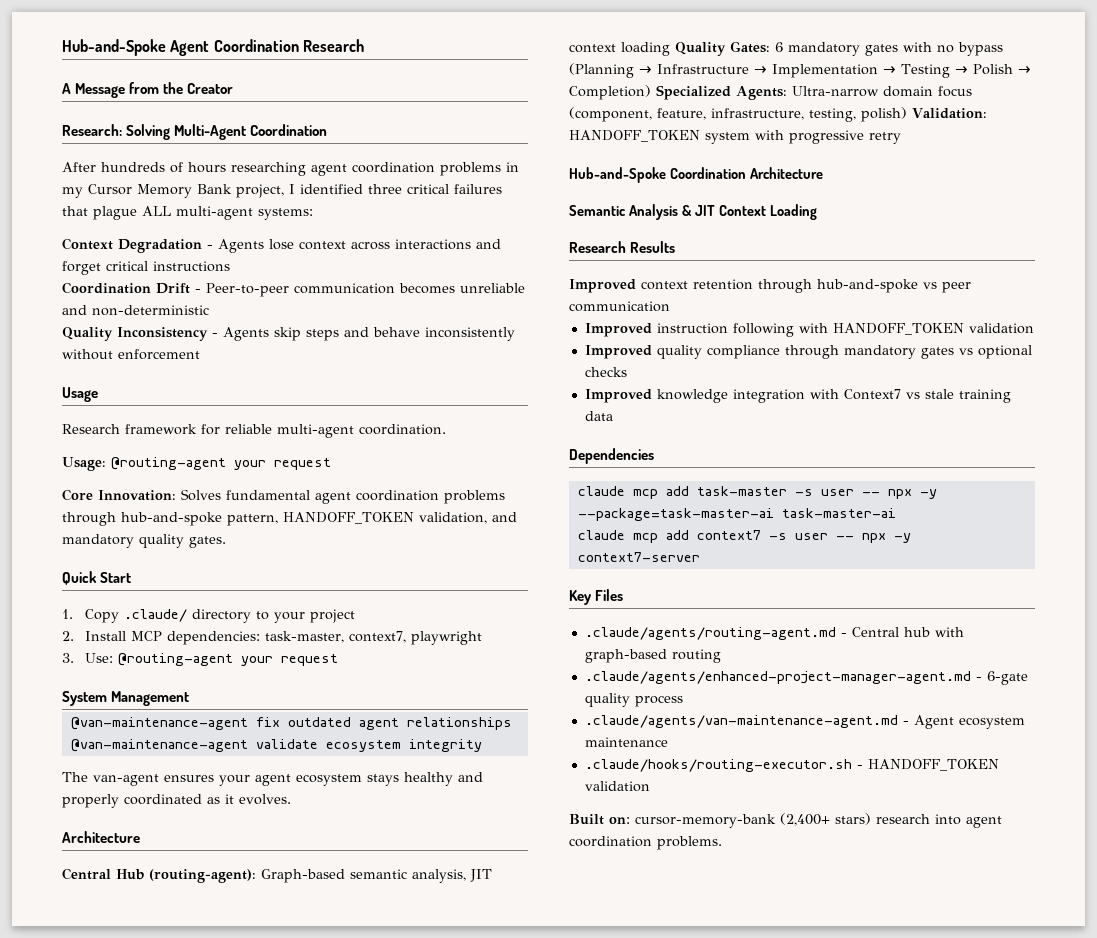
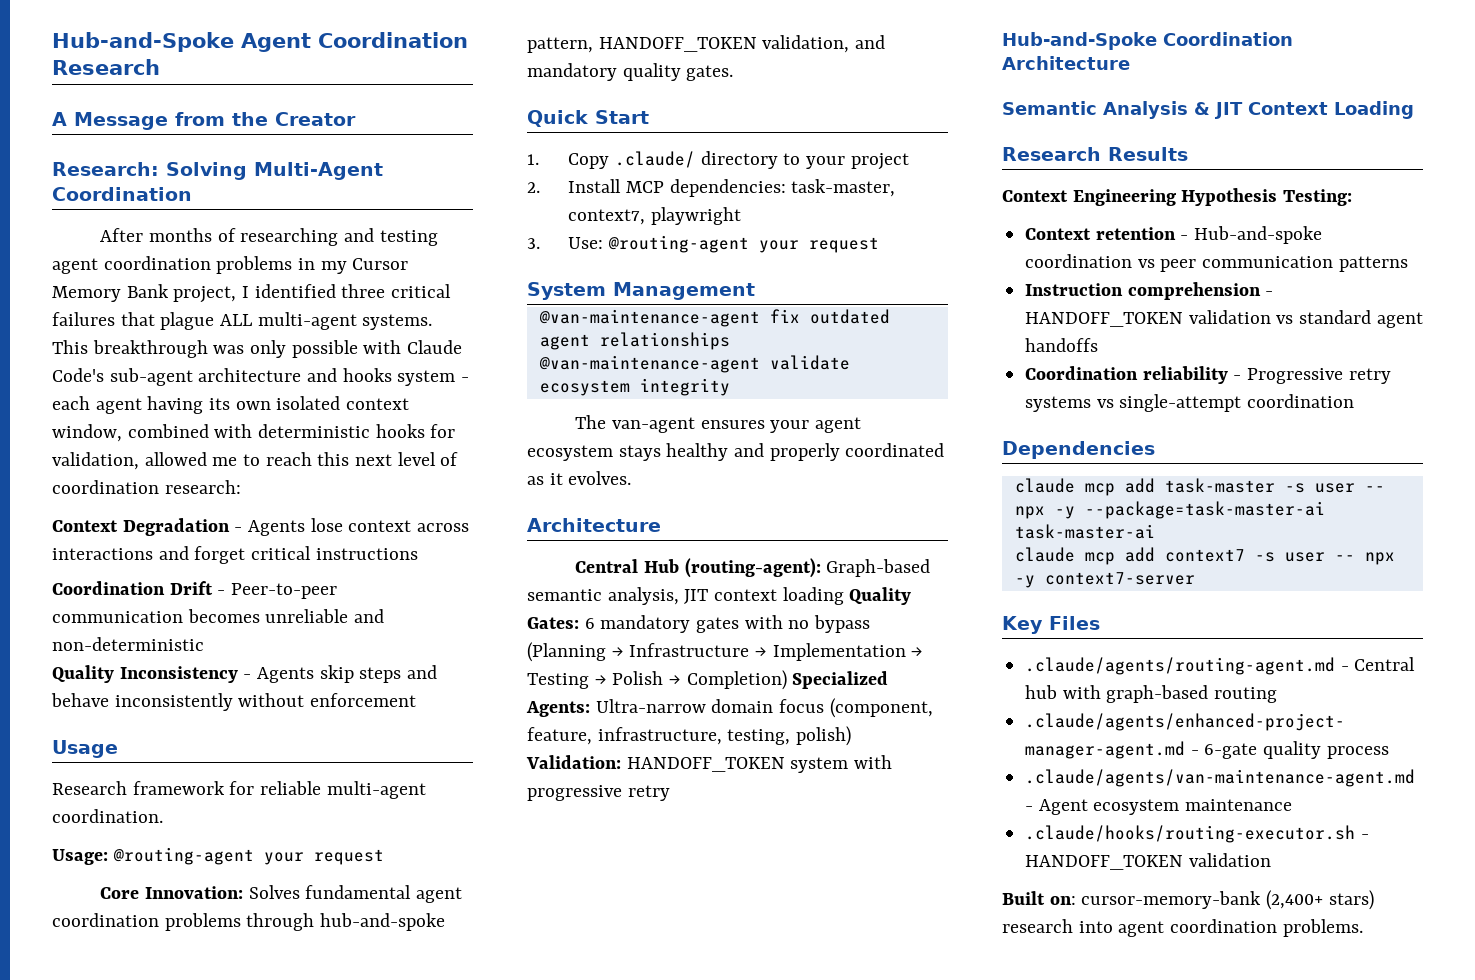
- After hundreds of hours researching agent coordination problems in my Cursor Memory Bank project, I identified three critical failures that plague ALL multi-agent systems:
+ After months of researching and testing agent coordination problems in my Cursor Memory Bank project, I identified three critical failures that plague ALL multi-agent systems. This breakthrough was only possible with Claude Code's sub-agent architecture and hooks system - each agent having its own isolated context window, combined with deterministic hooks for validation, allowed me to reach this next level of coordination research:
- Improved context retention through hub-and-spoke vs peer communication
- Improved instruction following with HANDOFF_TOKEN validation
- Improved quality compliance through mandatory gates vs optional checks
- Improved knowledge integration with Context7 vs stale training data
+ Context Engineering Hypothesis Testing:
+ Context retention - Hub-and-spoke coordination vs peer communication patterns
+ Instruction comprehension - HANDOFF_TOKEN validation vs standard agent handoffs
+ Coordination reliability - Progressive retry systems vs single-attempt coordination

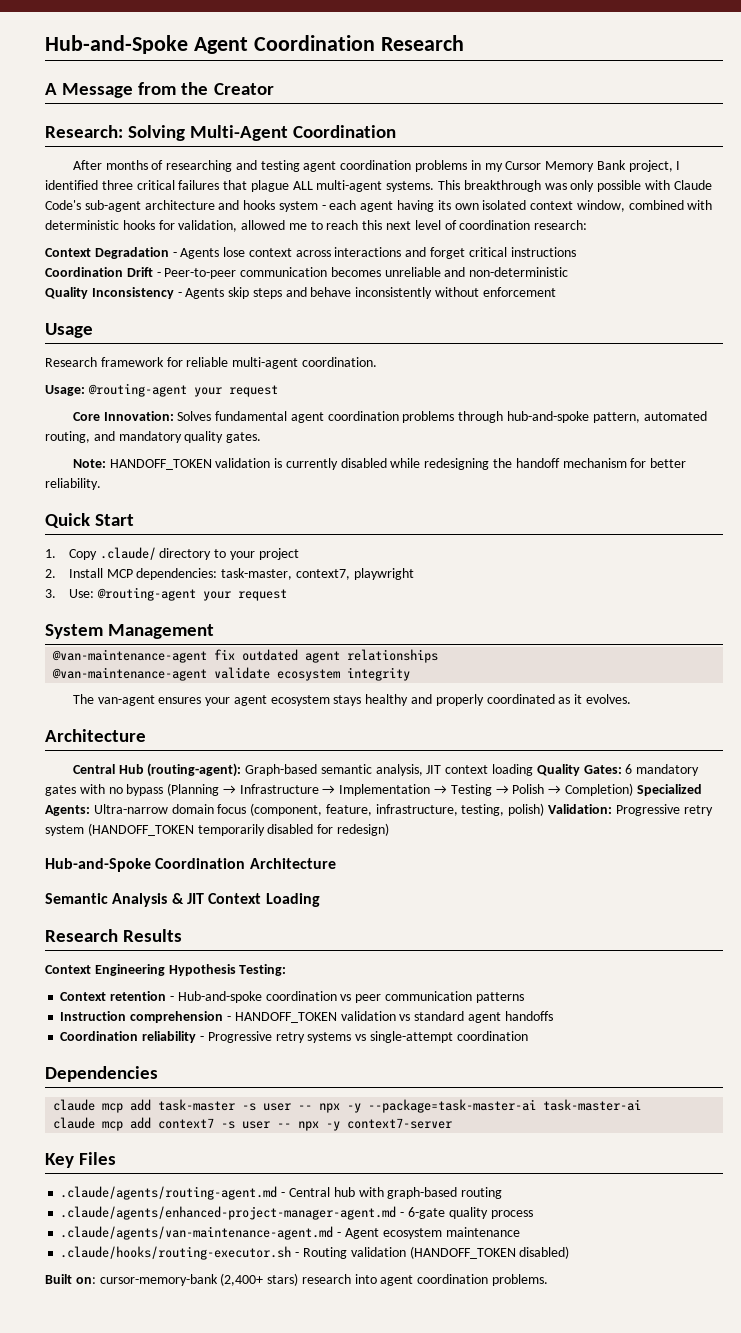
- Core Innovation: Solves fundamental agent coordination problems through hub-and-spoke pattern, HANDOFF_TOKEN validation, and mandatory quality gates.
+ Core Innovation: Solves fundamental agent coordination problems through hub-and-spoke pattern, automated routing, and mandatory quality gates.
+ Note: HANDOFF_TOKEN validation is currently disabled while redesigning the handoff mechanism for better reliability.
- Central Hub (routing-agent): Graph-based semantic analysis, JIT context loading Quality Gates: 6 mandatory gates with no bypass (Planning → Infrastructure → Implementation → Testing → Polish → Completion) Specialized Agents: Ultra-narrow domain focus (component, feature, infrastructure, testing, polish) Validation: HANDOFF_TOKEN system with progressive retry
+ Central Hub (routing-agent): Graph-based semantic analysis, JIT context loading Quality Gates: 6 mandatory gates with no bypass (Planning → Infrastructure → Implementation → Testing → Polish → Completion) Specialized Agents: Ultra-narrow domain focus (component, feature, infrastructure, testing, polish) Validation: Progressive retry system (HANDOFF_TOKEN temporarily disabled for redesign)
- .claude/hooks/routing-executor.sh - HANDOFF_TOKEN validation
+ .claude/hooks/routing-executor.sh - Routing validation (HANDOFF_TOKEN disabled)

